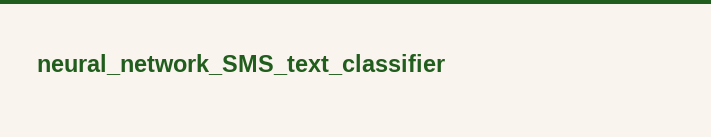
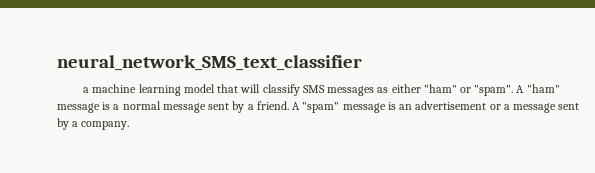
+ a machine learning model that will classify SMS messages as either "ham" or "spam". A "ham" message is a normal message sent by a friend. A "spam" message is an advertisement or a message sent by a company.

